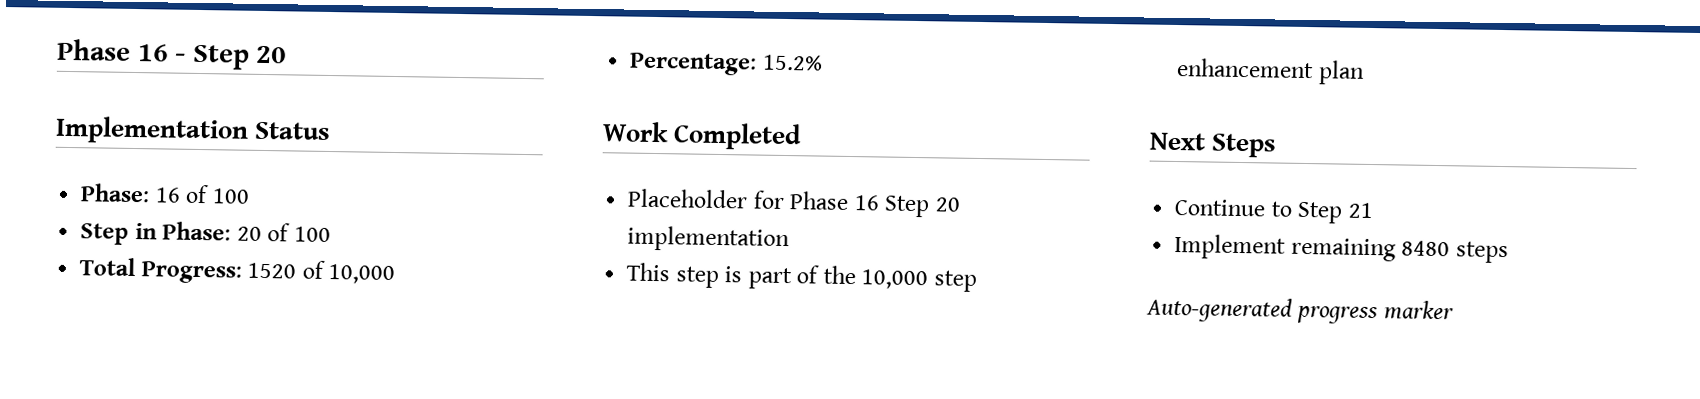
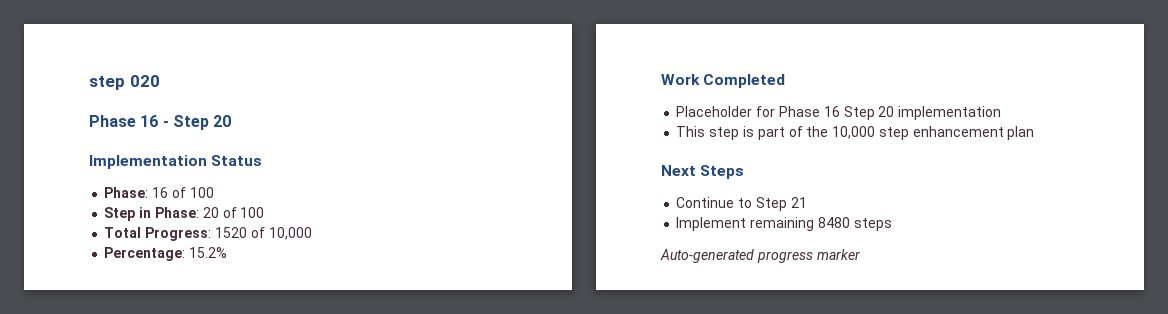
+ step 020

